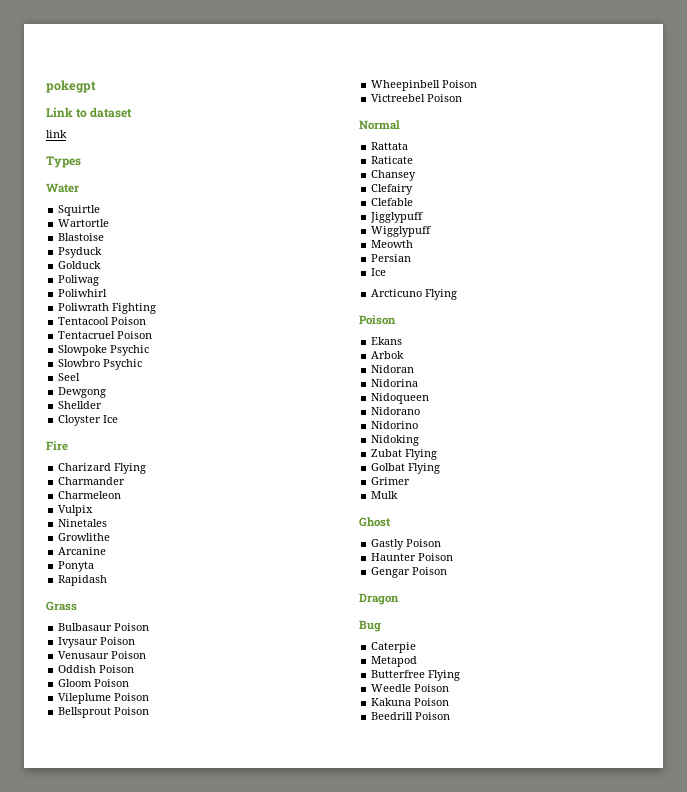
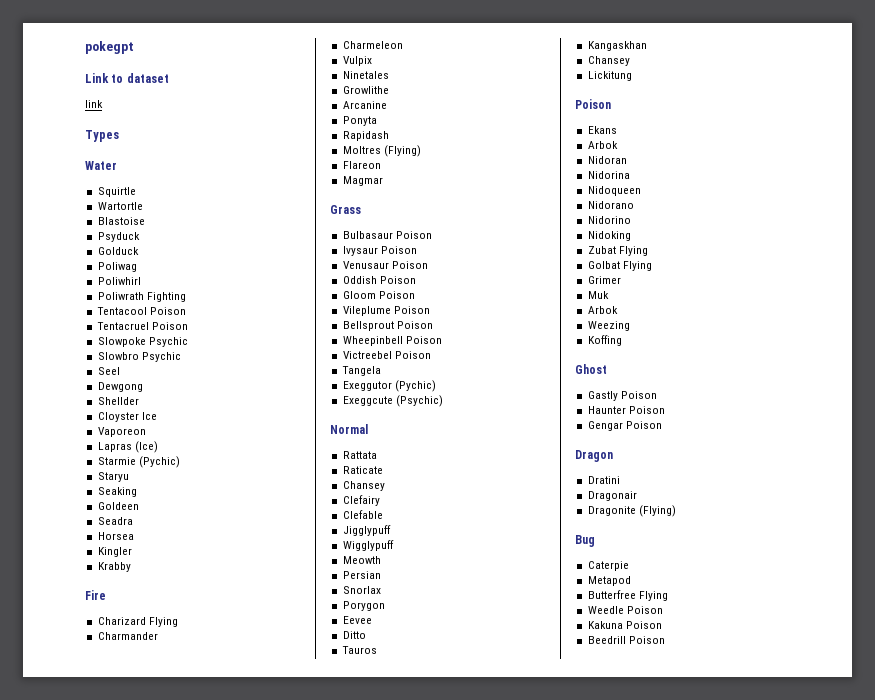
+ Vaporeon
+ Lapras (Ice)
+ Starmie (Pychic)
+ Staryu
+ Seaking
+ Goldeen
+ Seadra
+ Horsea
+ Kingler
+ Krabby
+ Moltres (Flying)
+ Flareon
+ Magmar
+ Tangela
+ Exeggutor (Pychic)
+ Exeggcute (Psychic)
  Persian
- Ice
- Arcticuno Flying
+ Snorlax
+ Porygon
+ Eevee
+ Ditto
+ Tauros
+ Kangaskhan
+ Chansey
+ Lickitung
- Mulk
+ Muk
+ Arbok
+ Weezing
+ Koffing
+ Dratini
+ Dragonair
+ Dragonite (Flying)

